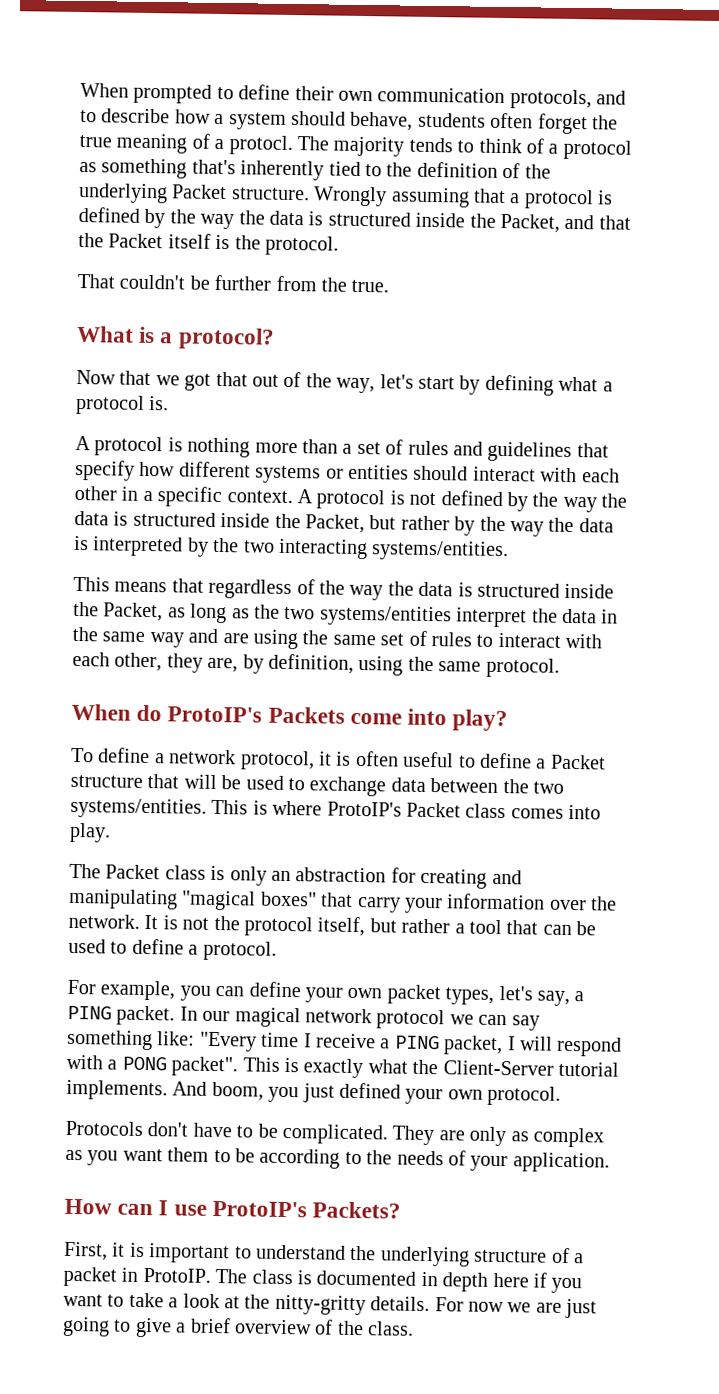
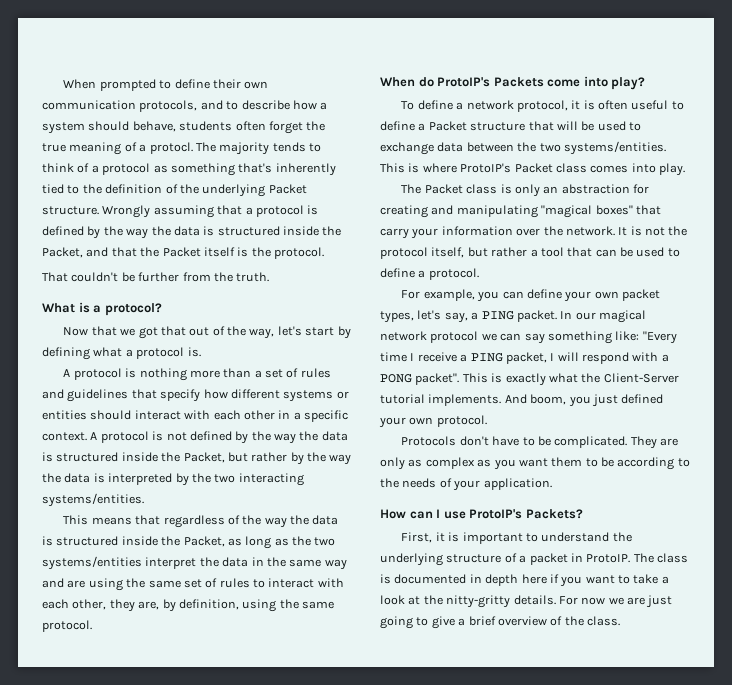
- That couldn't be further from the true.
+ That couldn't be further from the truth.

